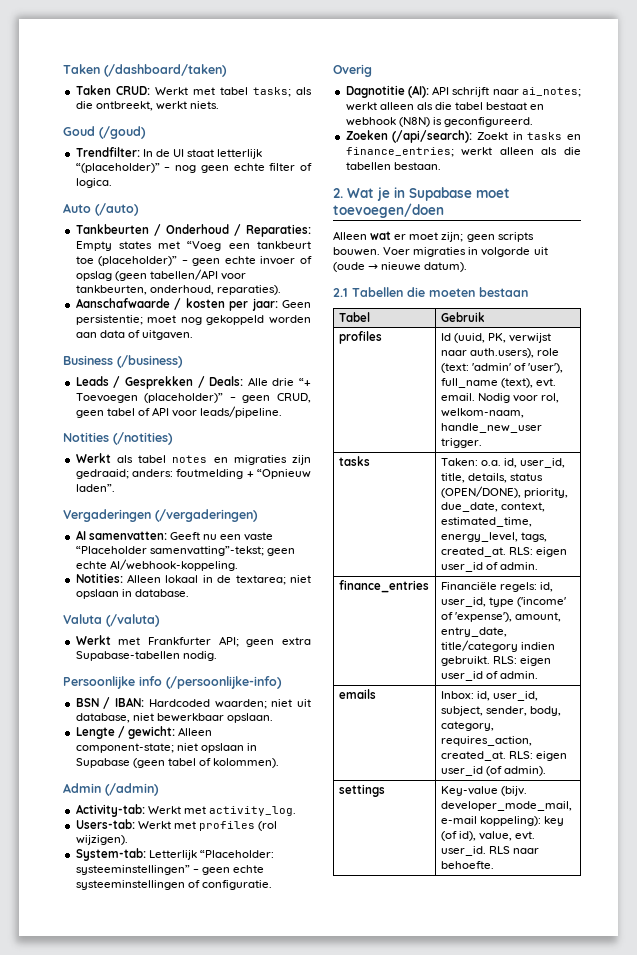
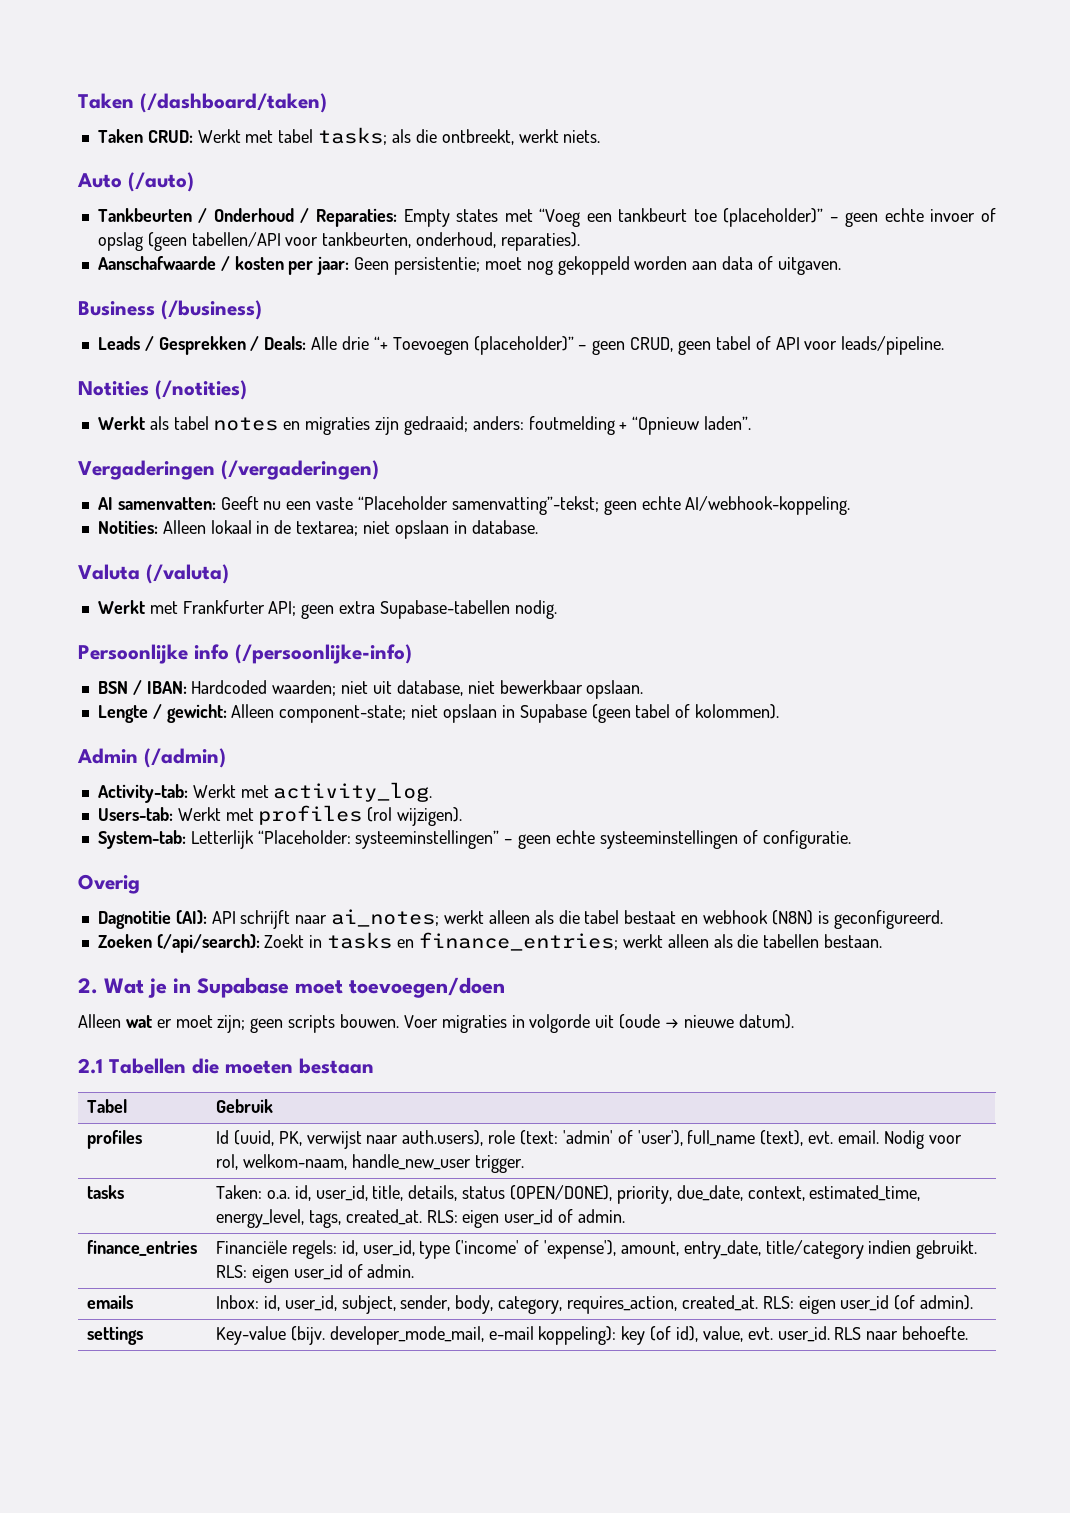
- Goud (/goud)
- Trendfilter: In de UI staat letterlijk “(placeholder)” – nog geen echte filter of logica.

